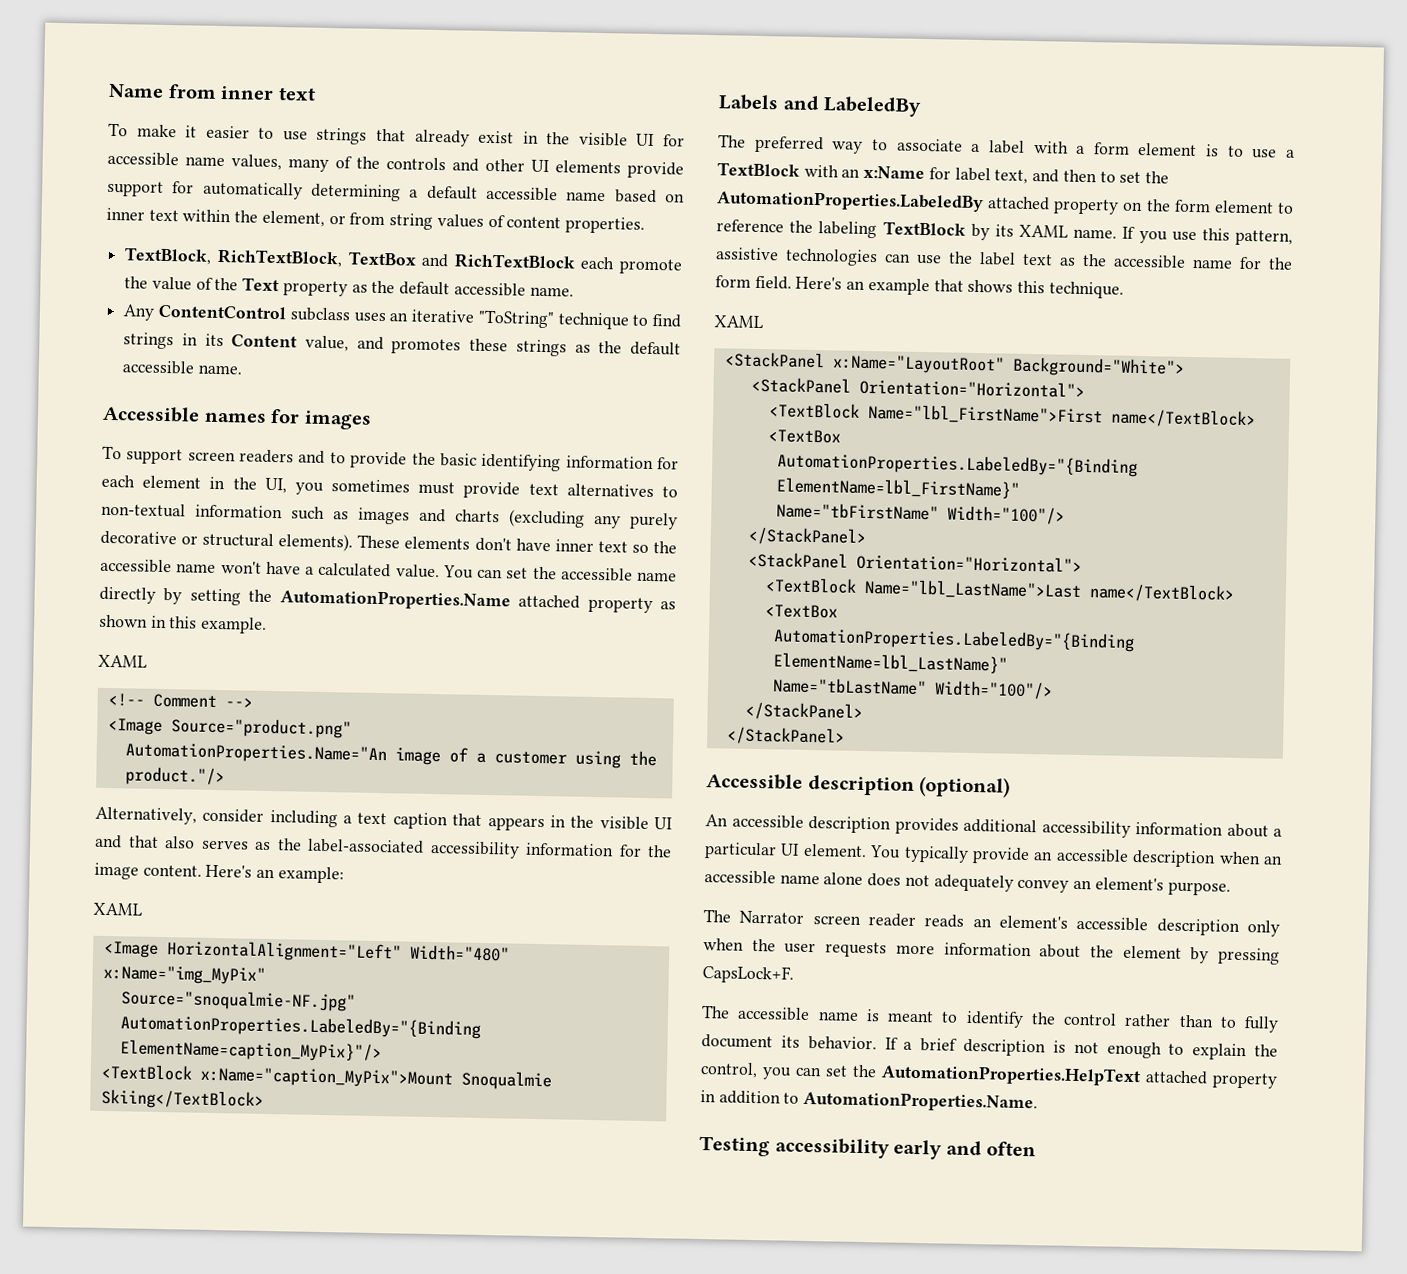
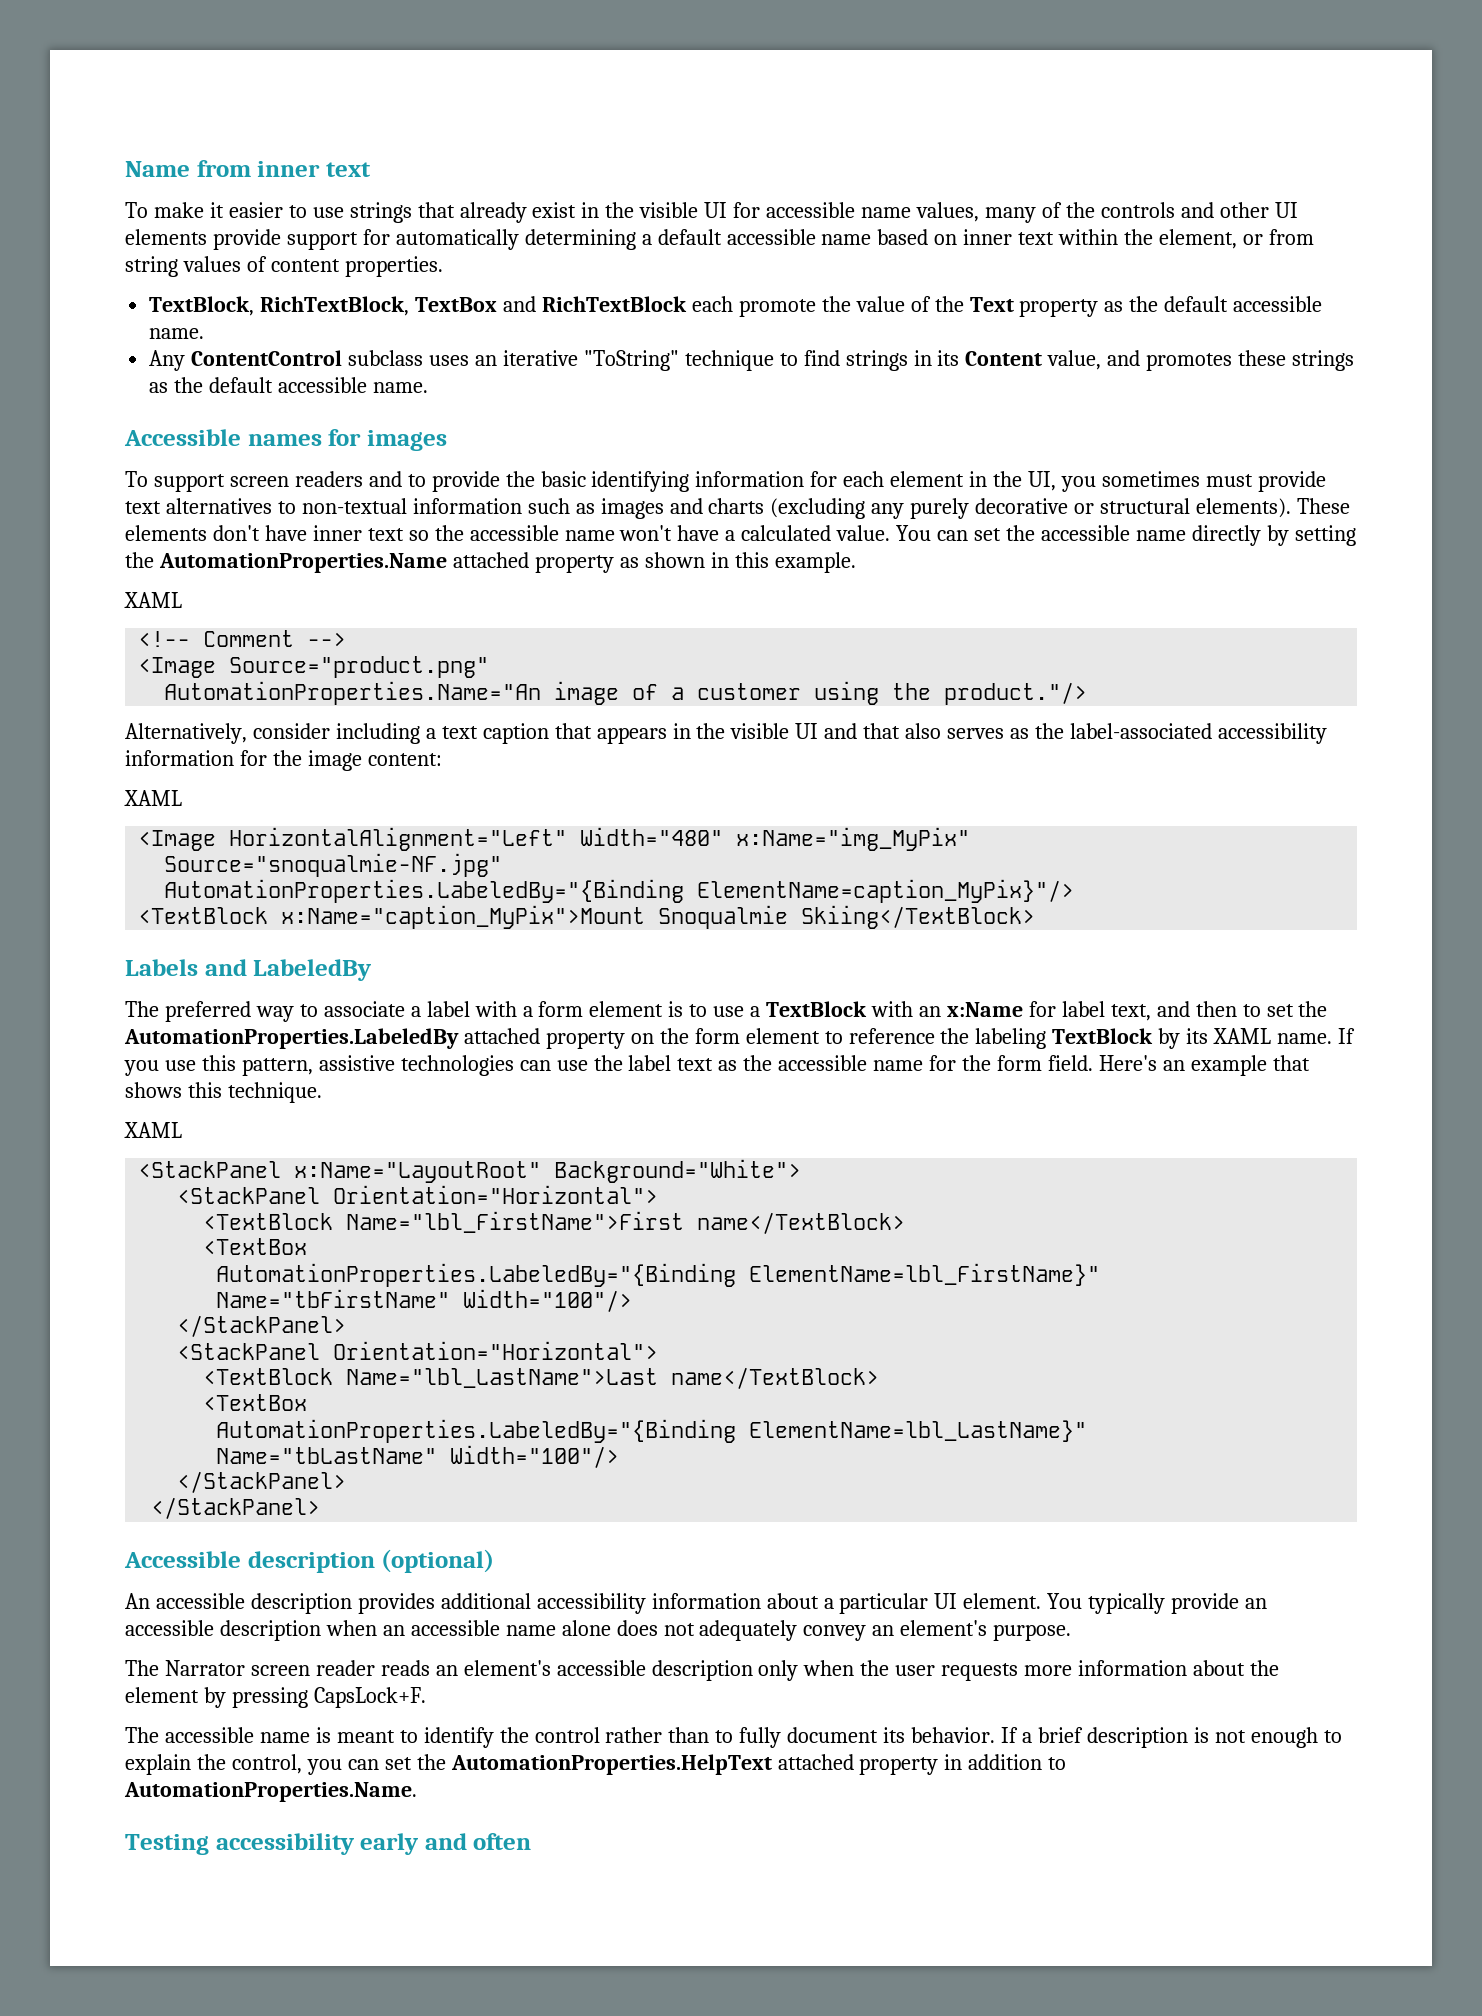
- Alternatively, consider including a text caption that appears in the visible UI and that also serves as the label-associated accessibility information for the image content. Here's an example:
+ Alternatively, consider including a text caption that appears in the visible UI and that also serves as the label-associated accessibility information for the image content:

